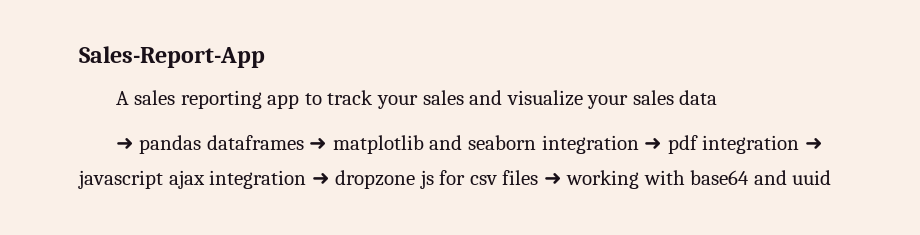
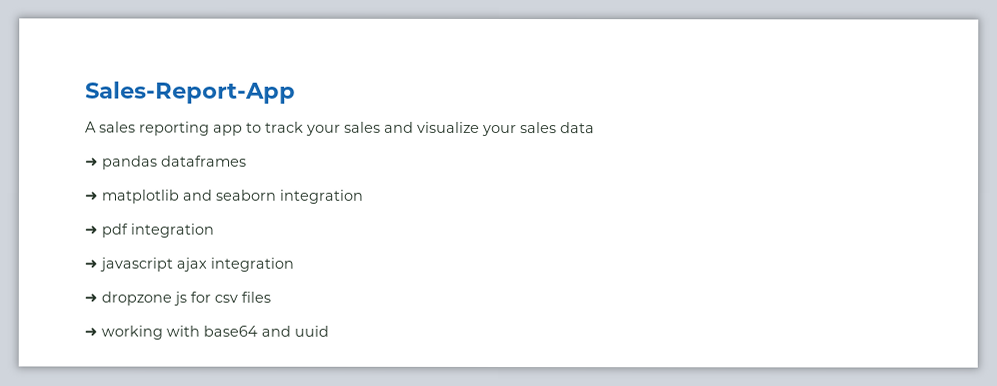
- ➜ pandas dataframes ➜ matplotlib and seaborn integration ➜ pdf integration ➜ javascript ajax integration ➜ dropzone js for csv files ➜ working with base64 and uuid
+ ➜ pandas dataframes
+ ➜ matplotlib and seaborn integration
+ ➜ pdf integration
+ ➜ javascript ajax integration
+ ➜ dropzone js for csv files
+ ➜ working with base64 and uuid

